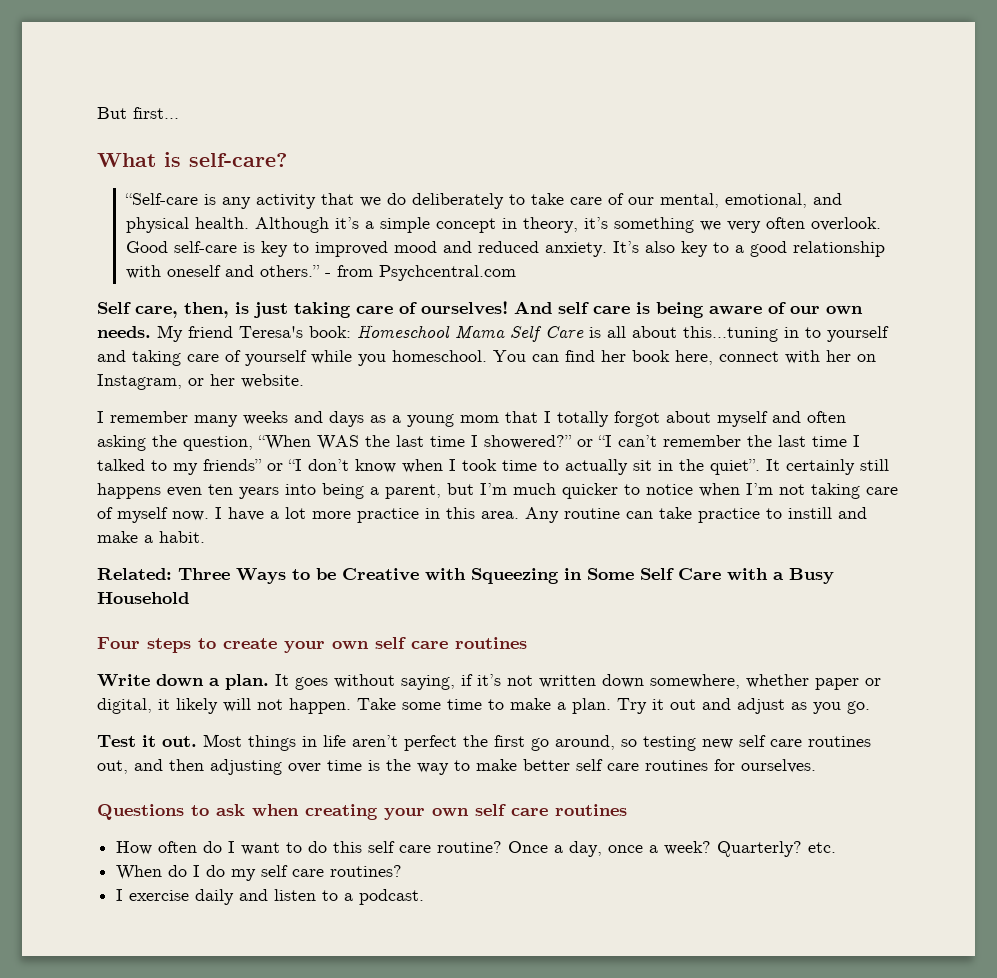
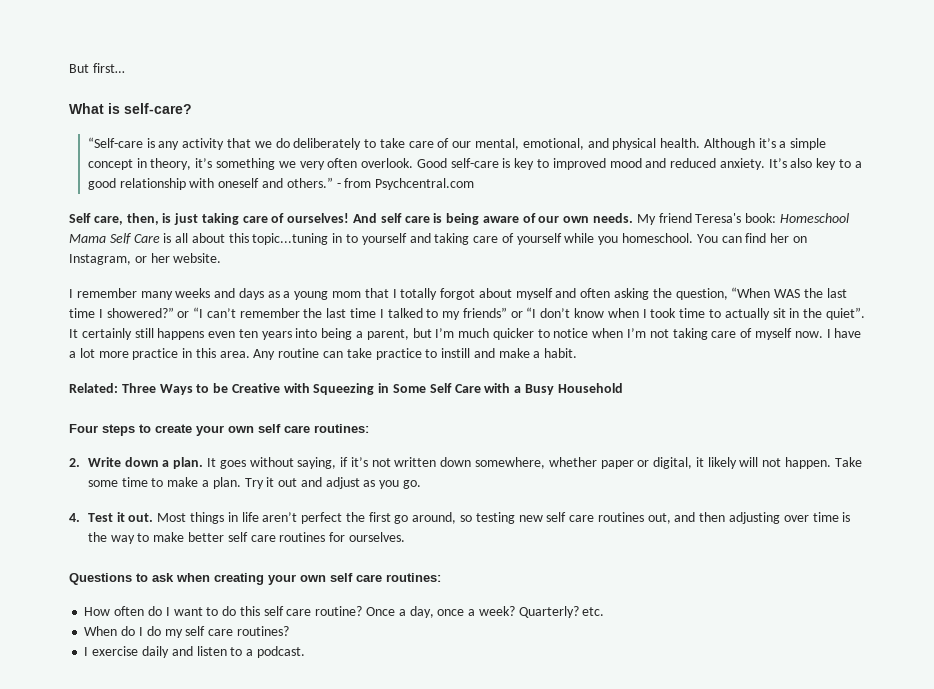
- My friend Teresa's book: Homeschool Mama Self Care is all about this...tuning in to yourself and taking care of yourself while you homeschool.
+ My friend Teresa's book: Homeschool Mama Self Care is all about this topic...tuning in to yourself and taking care of yourself while you homeschool.
- You can find her book here, connect with her on Instagram, or her website.
+ You can find her on Instagram, or her website.
- Four steps to create your own self care routines
- Write down a plan.
+ Four steps to create your own self care routines:
+ 2. Write down a plan.
- Test it out.
+ 4. Test it out.
- Questions to ask when creating your own self care routines
+ Questions to ask when creating your own self care routines:

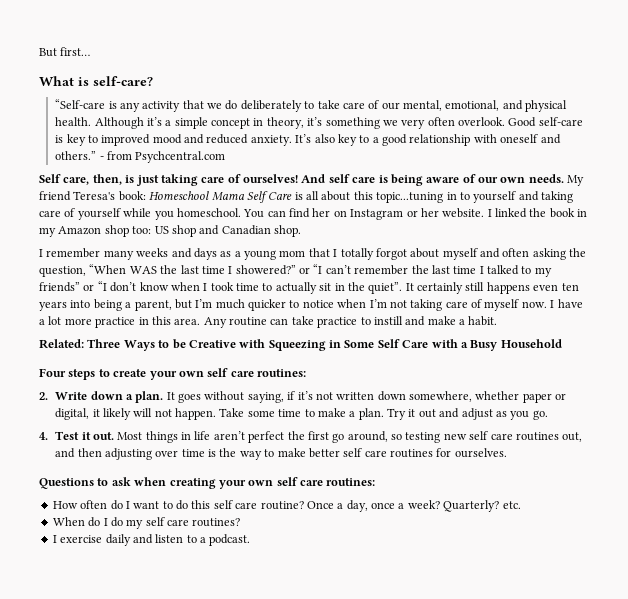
- You can find her on Instagram, or her website.
+ You can find her on Instagram or her website. I linked the book in my Amazon shop too: US shop and Canadian shop.

